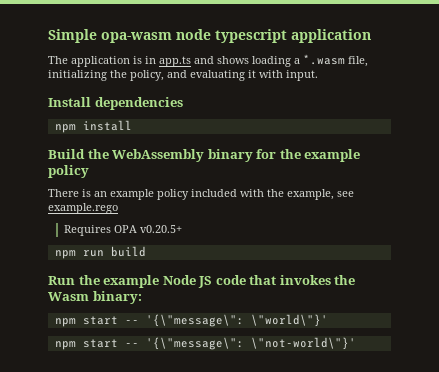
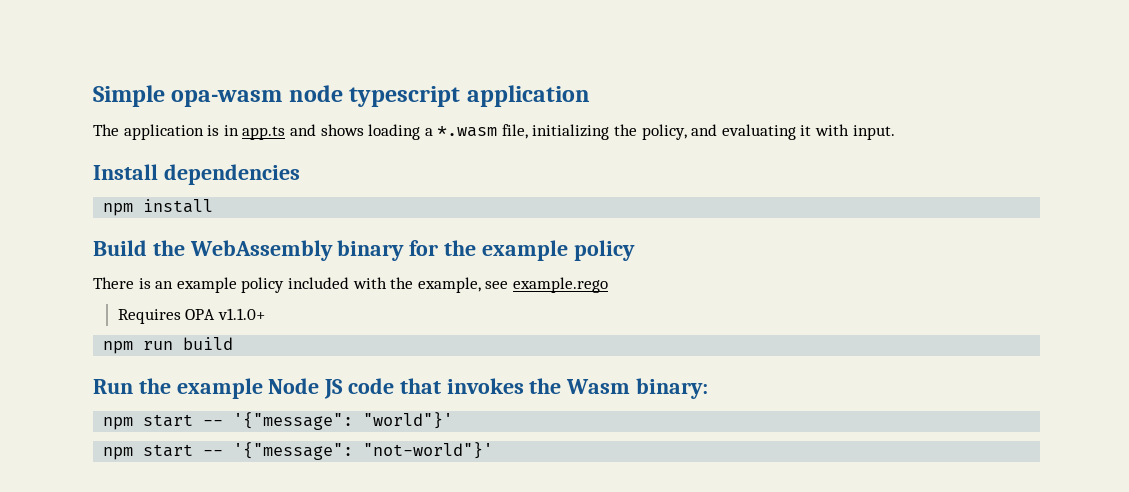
- Requires OPA v0.20.5+
+ Requires OPA v1.1.0+
- npm start -- '{\"message\": \"world\"}'
- npm start -- '{\"message\": \"not-world\"}'
+ npm start -- '{"message": "world"}'
+ npm start -- '{"message": "not-world"}'

